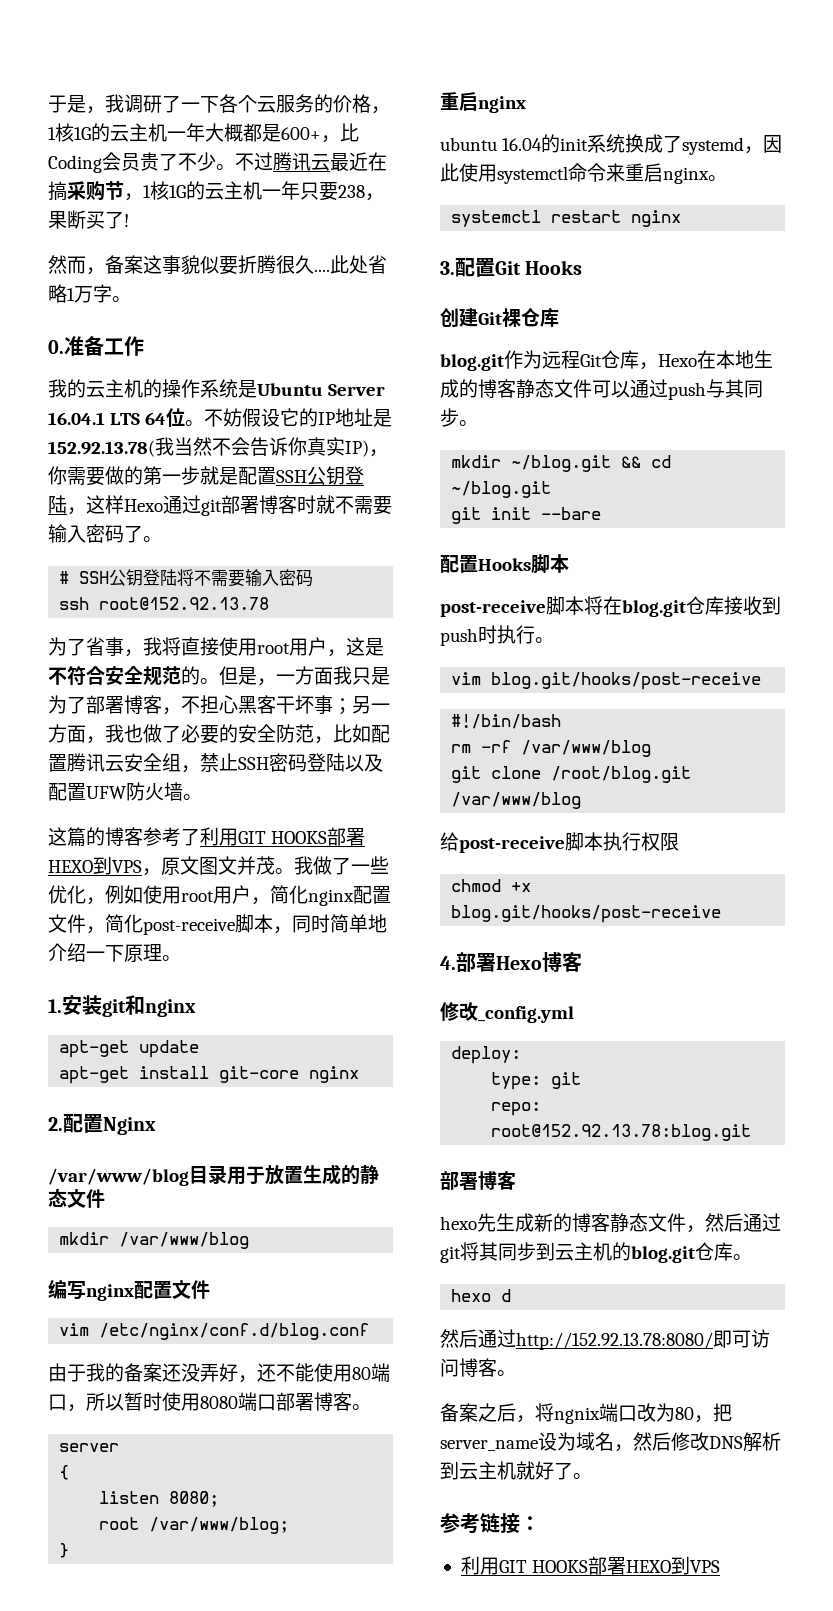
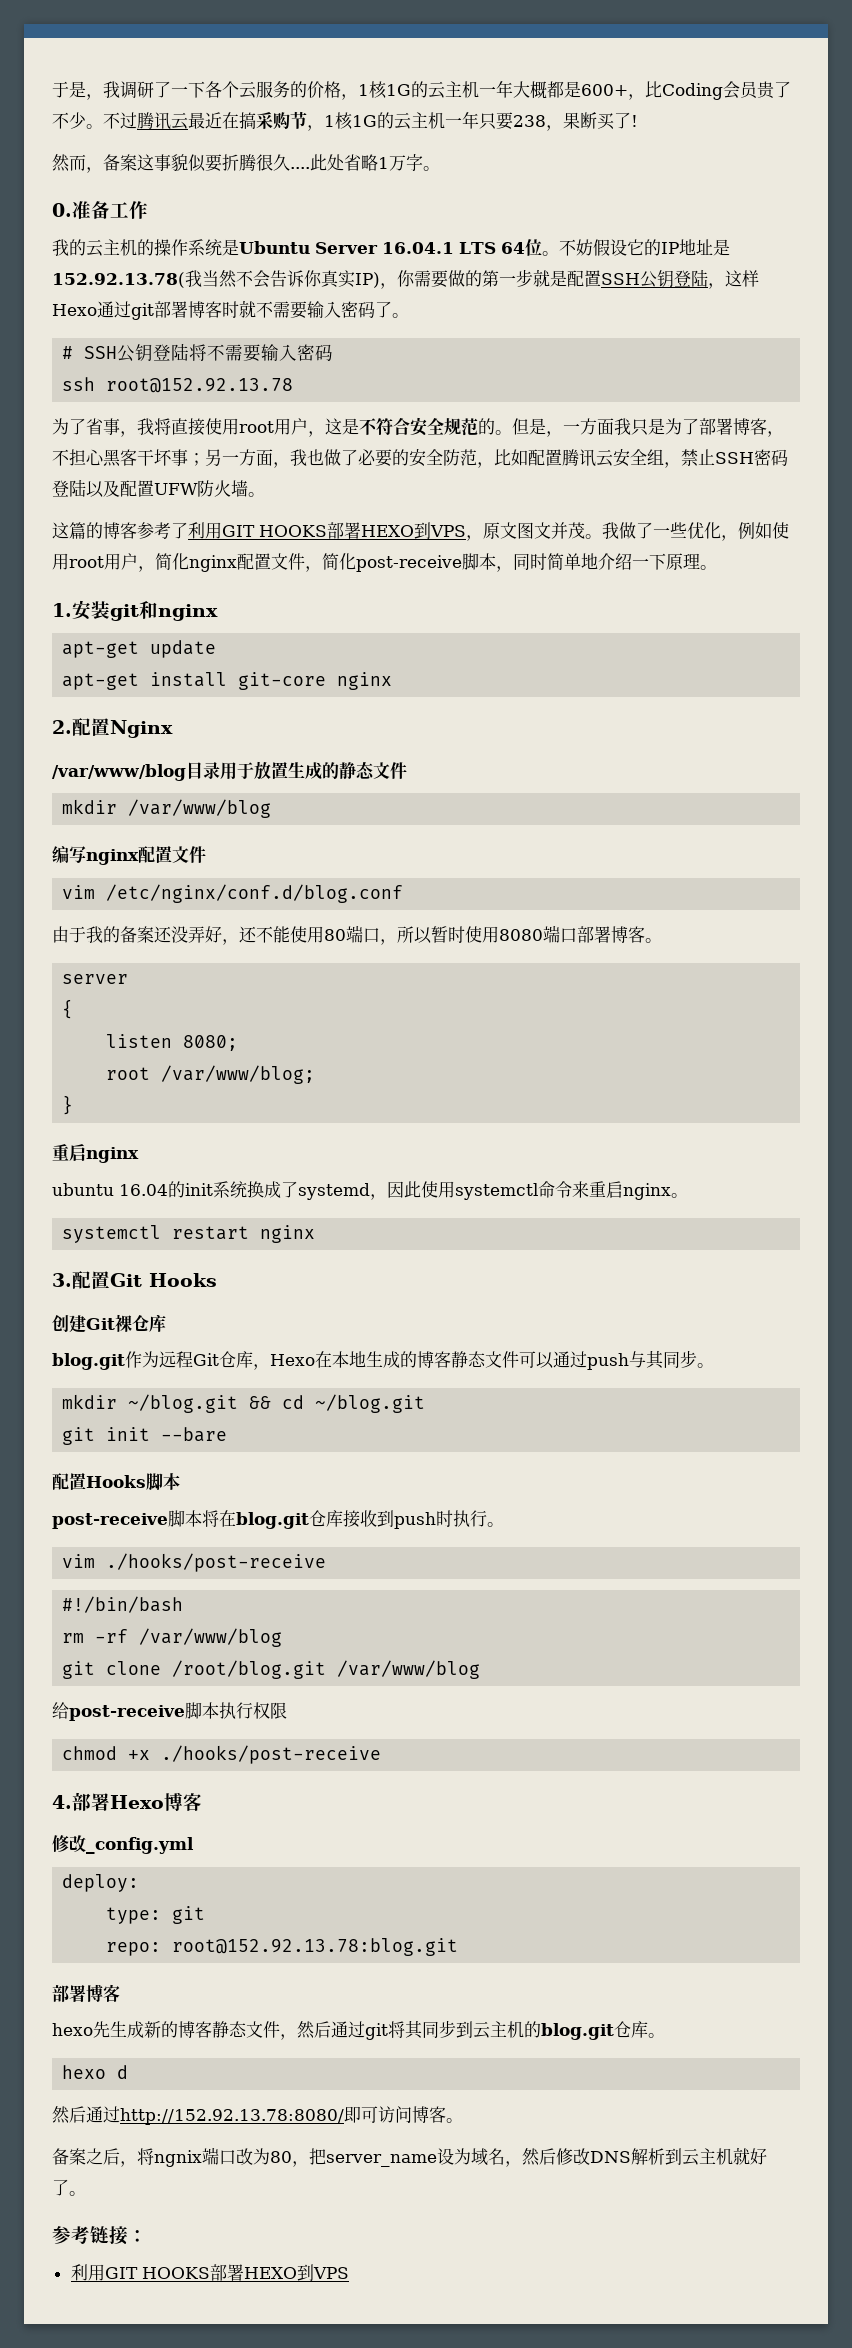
- vim blog.git/hooks/post-receive
+ vim ./hooks/post-receive
- chmod +x blog.git/hooks/post-receive
+ chmod +x ./hooks/post-receive

